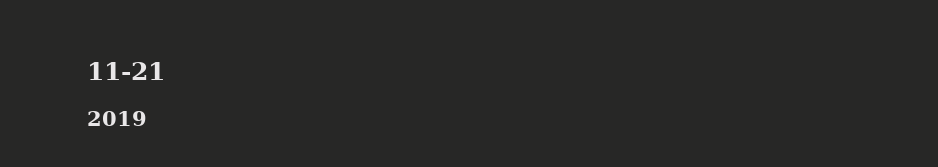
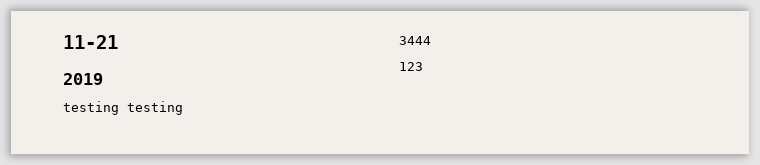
+ testing testing
+ 3444
+ 123

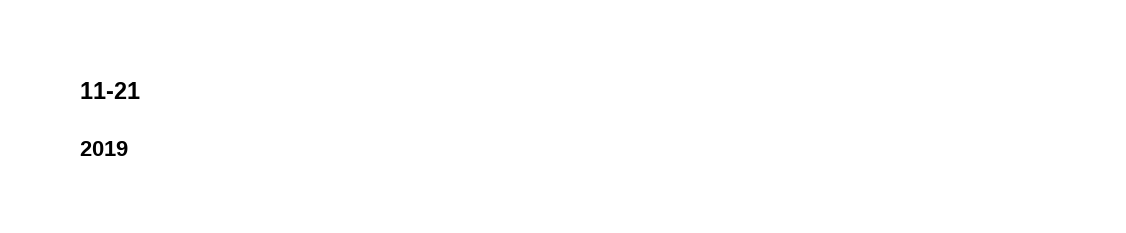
- testing testing
- 3444
- 123

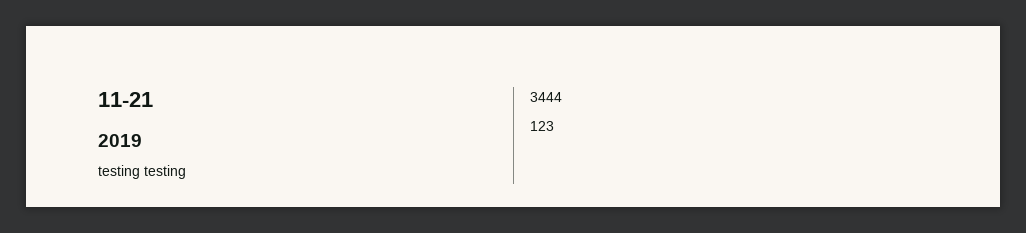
+ testing testing
+ 3444
+ 123

